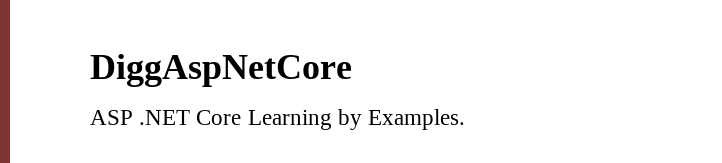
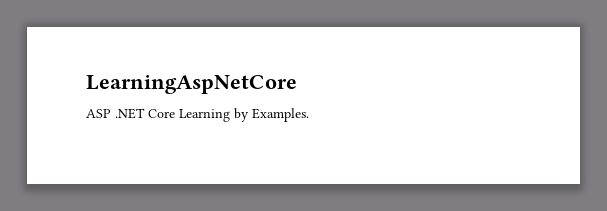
- DiggAspNetCore
+ LearningAspNetCore

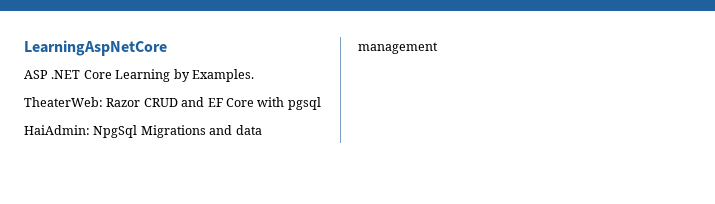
+ TheaterWeb: Razor CRUD and EF Core with pgsql
+ HaiAdmin: NpgSql Migrations and data management

